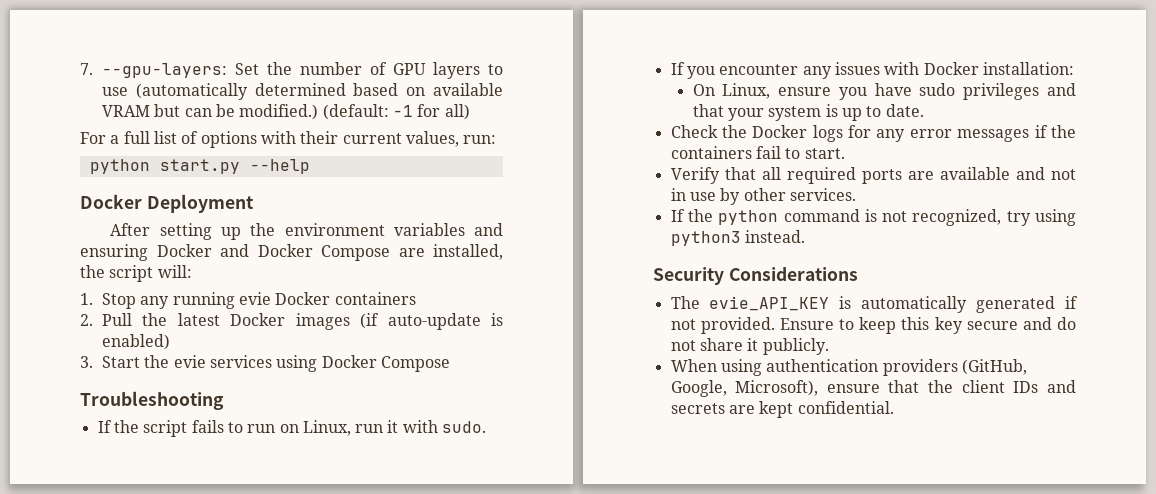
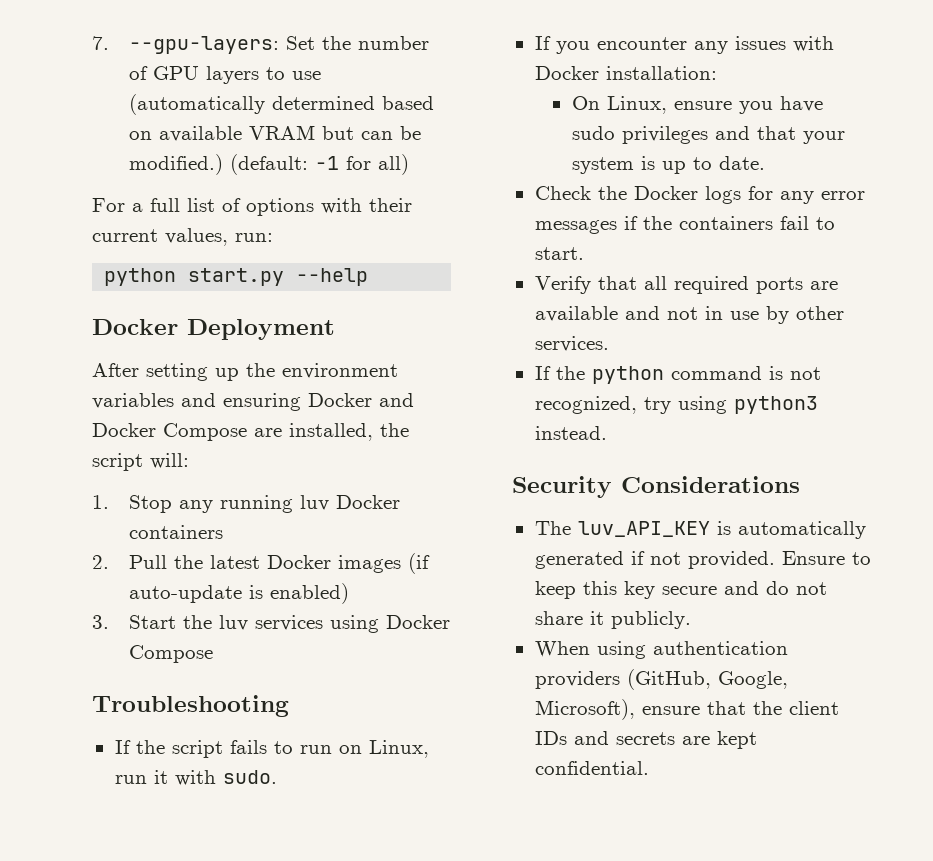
- 1. Stop any running evie Docker containers
+ 1. Stop any running luv Docker containers
- 3. Start the evie services using Docker Compose
+ 3. Start the luv services using Docker Compose
- The evie_API_KEY is automatically generated if not provided.
+ The luv_API_KEY is automatically generated if not provided.

